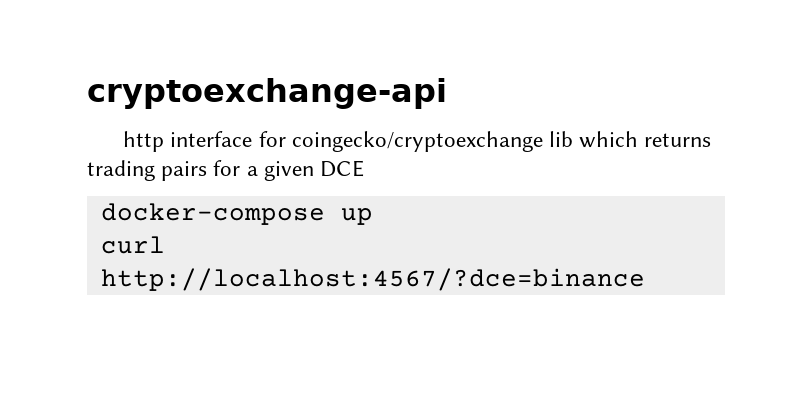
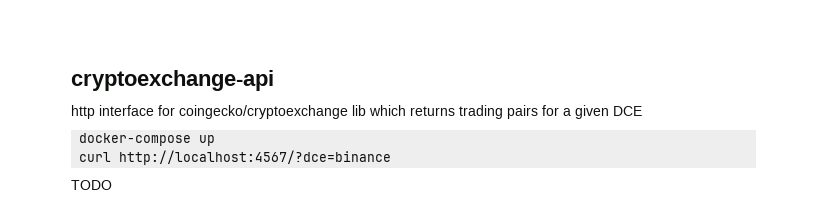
+ TODO

